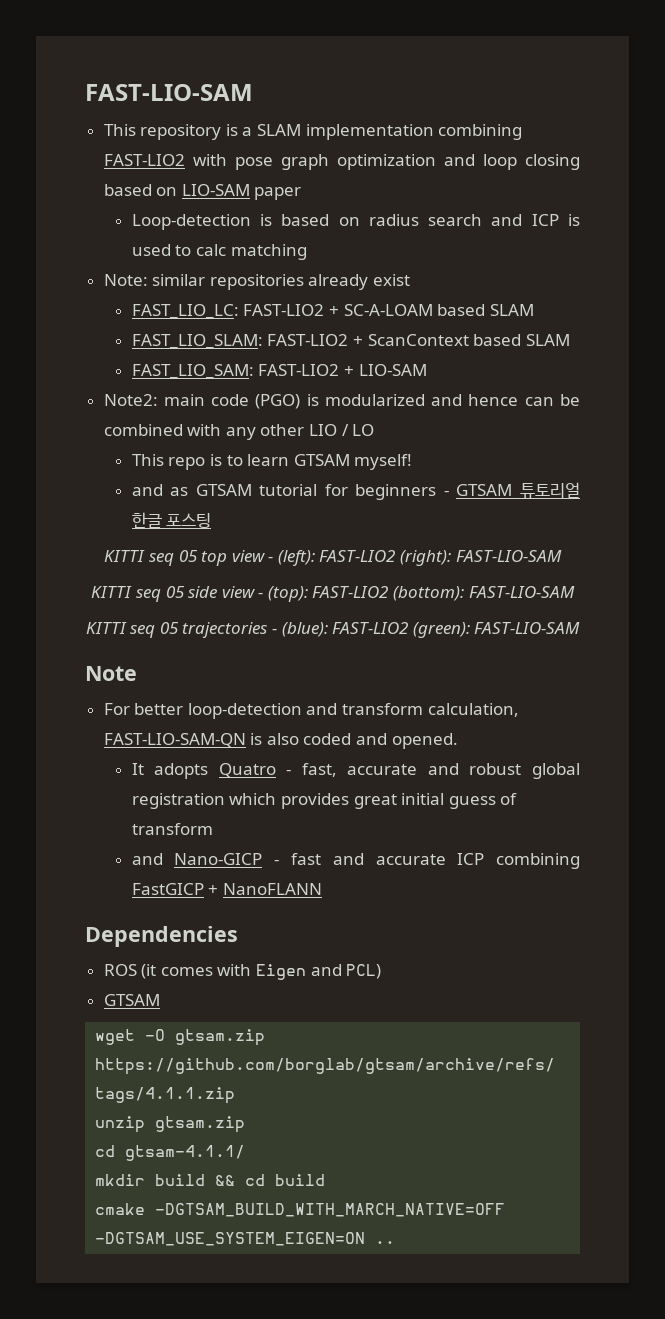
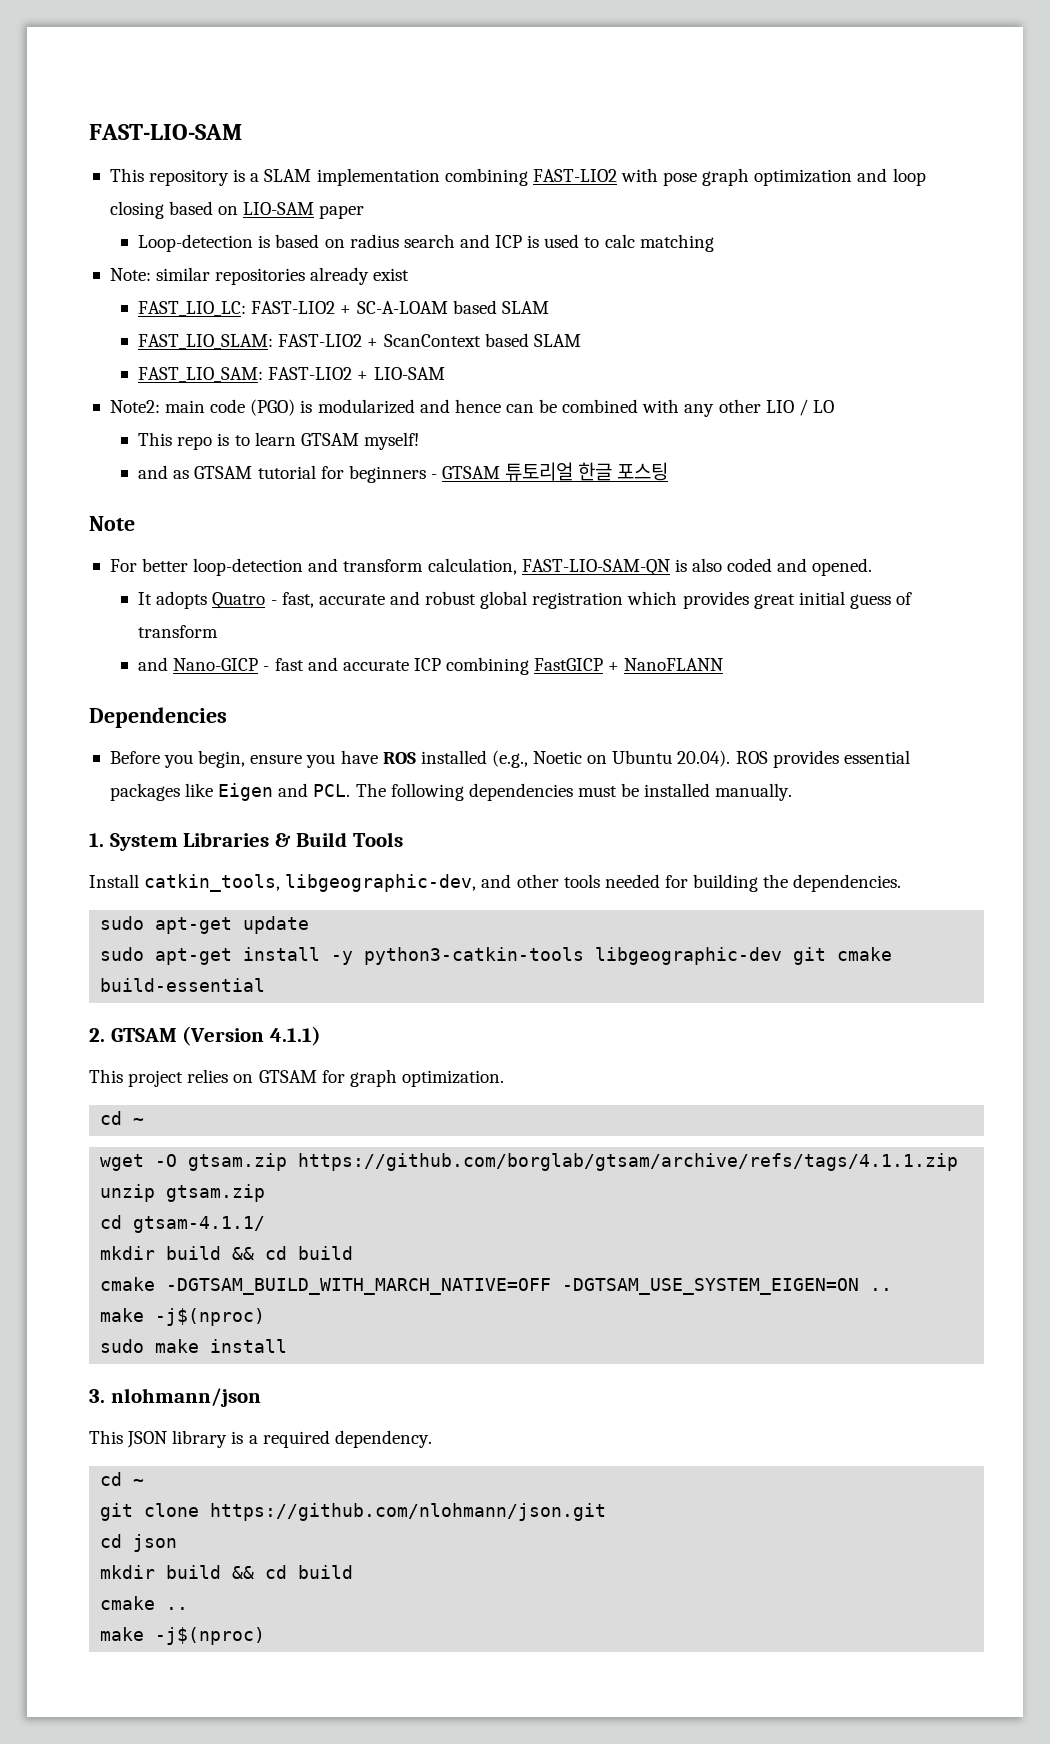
- KITTI seq 05 top view - (left): FAST-LIO2 (right): FAST-LIO-SAM
- KITTI seq 05 side view - (top): FAST-LIO2 (bottom): FAST-LIO-SAM
- KITTI seq 05 trajectories - (blue): FAST-LIO2 (green): FAST-LIO-SAM
- ROS (it comes with Eigen and PCL)
- GTSAM
+ Before you begin, ensure you have ROS installed (e.g., Noetic on Ubuntu 20.04). ROS provides essential packages like Eigen and PCL. The following dependencies must be installed manually.
+ 1. System Libraries & Build Tools
+ Install catkin_tools, libgeographic-dev, and other tools needed for building the dependencies.
+ sudo apt-get update
+ sudo apt-get install -y python3-catkin-tools libgeographic-dev git cmake build-essential
+ 2. GTSAM (Version 4.1.1)
+ This project relies on GTSAM for graph optimization.
+ cd ~
  cmake -DGTSAM_BUILD_WITH_MARCH_NATIVE=OFF -DGTSAM_USE_SYSTEM_EIGEN=ON ..
+ make -j$(nproc)
+ sudo make install
+ 3. nlohmann/json
+ This JSON library is a required dependency.
+ cd ~
+ git clone https://github.com/nlohmann/json.git
+ cd json
+ mkdir build && cd build
+ cmake ..
+ make -j$(nproc)

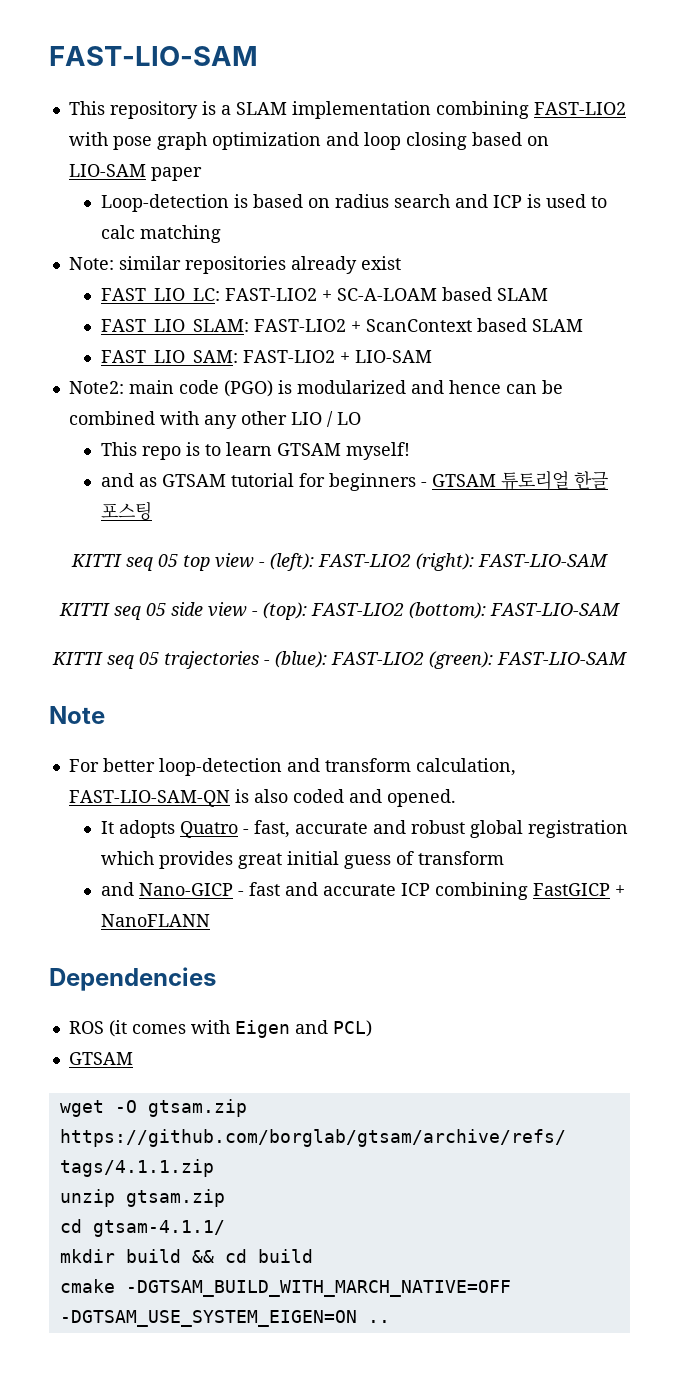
+ KITTI seq 05 top view - (left): FAST-LIO2 (right): FAST-LIO-SAM
+ KITTI seq 05 side view - (top): FAST-LIO2 (bottom): FAST-LIO-SAM
+ KITTI seq 05 trajectories - (blue): FAST-LIO2 (green): FAST-LIO-SAM
- Before you begin, ensure you have ROS installed (e.g., Noetic on Ubuntu 20.04). ROS provides essential packages like Eigen and PCL. The following dependencies must be installed manually.
- 1. System Libraries & Build Tools
- Install catkin_tools, libgeographic-dev, and other tools needed for building the dependencies.
- sudo apt-get update
- sudo apt-get install -y python3-catkin-tools libgeographic-dev git cmake build-essential
- 2. GTSAM (Version 4.1.1)
- This project relies on GTSAM for graph optimization.
- cd ~
+ ROS (it comes with Eigen and PCL)
+ GTSAM
  cmake -DGTSAM_BUILD_WITH_MARCH_NATIVE=OFF -DGTSAM_USE_SYSTEM_EIGEN=ON ..
- make -j$(nproc)
- sudo make install
- 3. nlohmann/json
- This JSON library is a required dependency.
- cd ~
- git clone https://github.com/nlohmann/json.git
- cd json
- mkdir build && cd build
- cmake ..
- make -j$(nproc)

